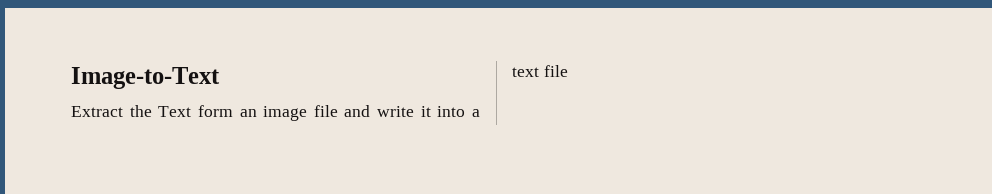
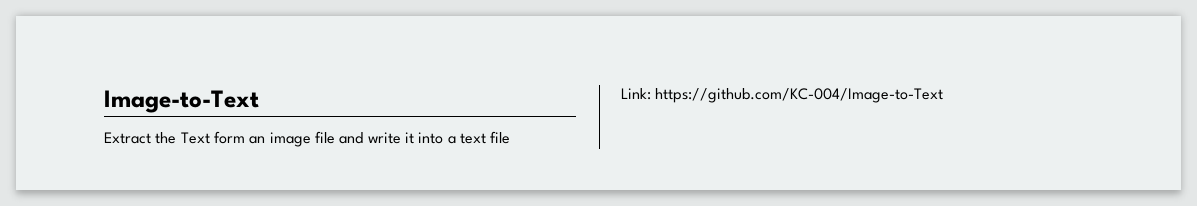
+ Link: https://github.com/KC-004/Image-to-Text

